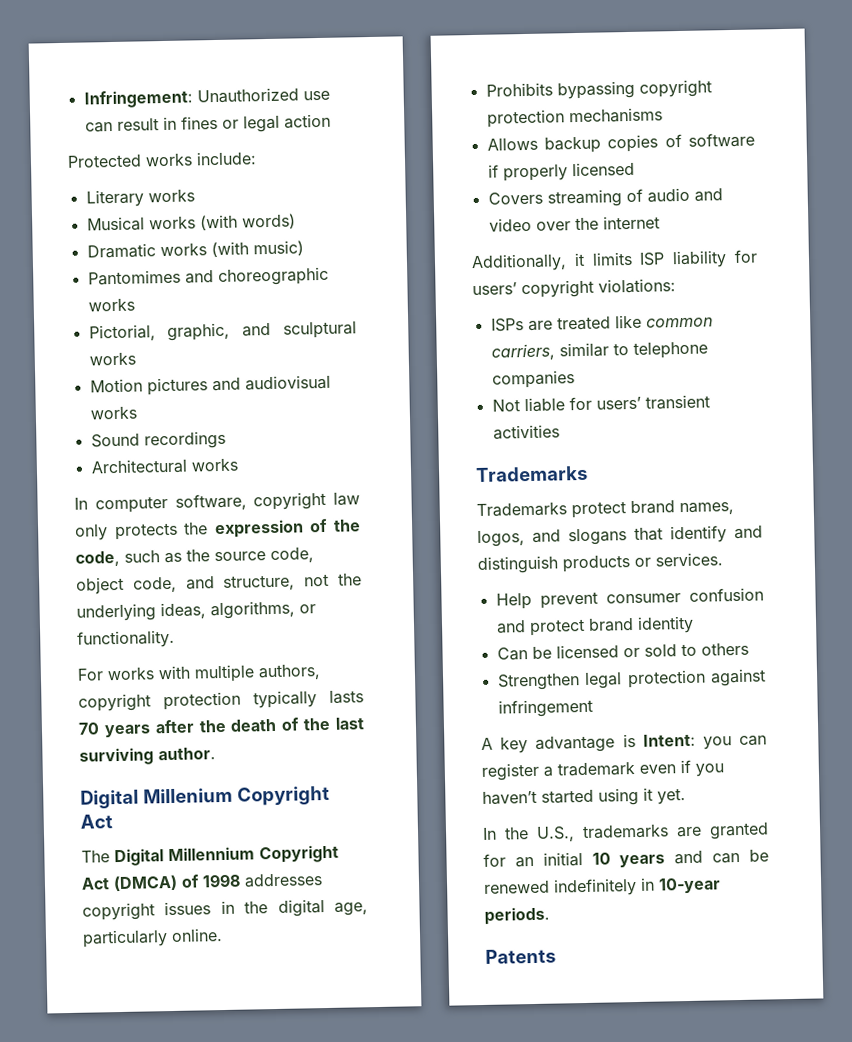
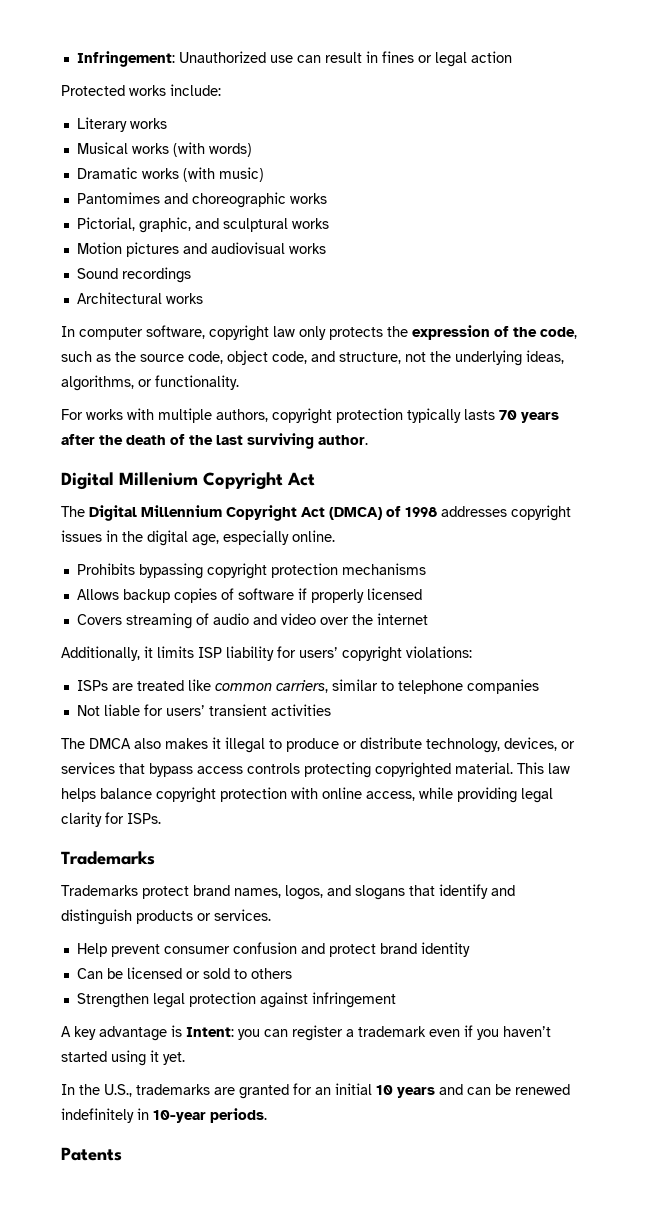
- The Digital Millennium Copyright Act (DMCA) of 1998 addresses copyright issues in the digital age, particularly online.
+ The Digital Millennium Copyright Act (DMCA) of 1998 addresses copyright issues in the digital age, especially online.
+ The DMCA also makes it illegal to produce or distribute technology, devices, or services that bypass access controls protecting copyrighted material. This law helps balance copyright protection with online access, while providing legal clarity for ISPs.

